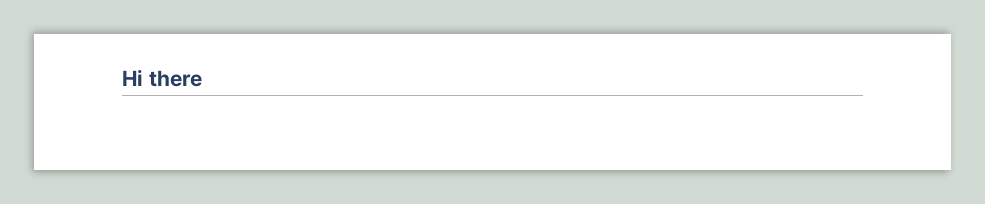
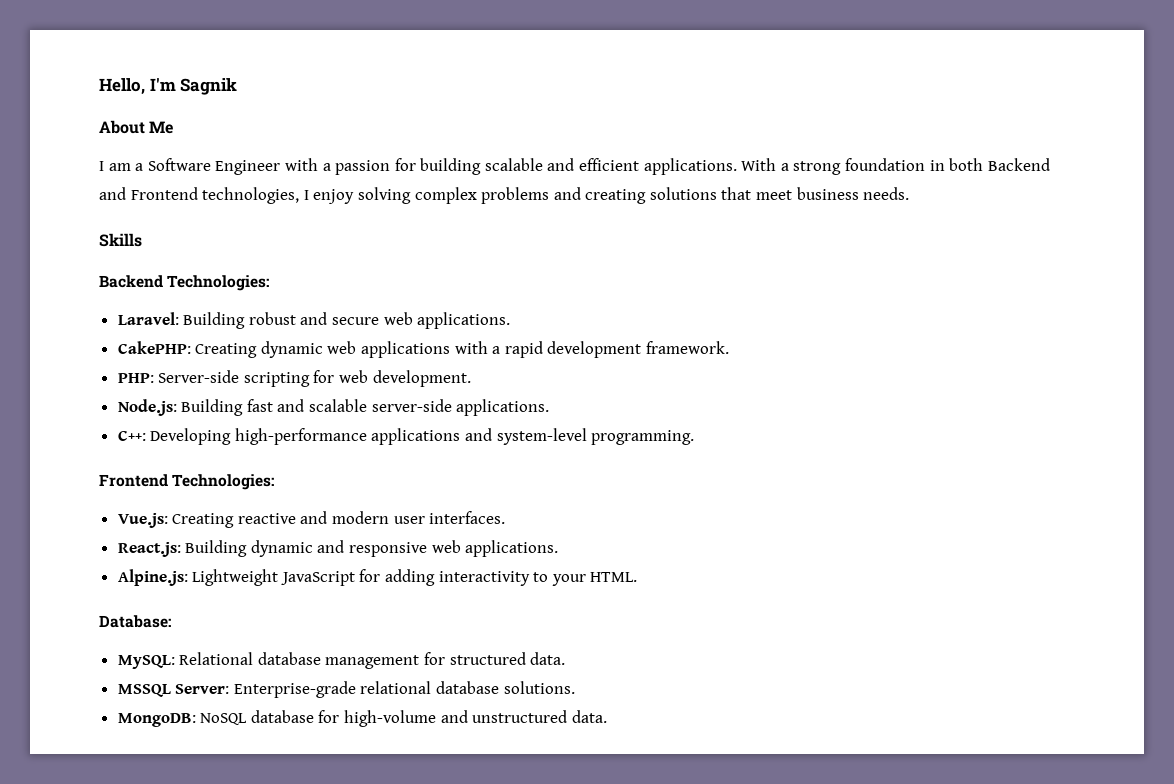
- Hi there
+ Hello, I'm Sagnik
+ About Me
+ I am a Software Engineer with a passion for building scalable and efficient applications. With a strong foundation in both Backend and Frontend technologies, I enjoy solving complex problems and creating solutions that meet business needs.
+ Skills
+ Backend Technologies:
+ Laravel: Building robust and secure web applications.
+ CakePHP: Creating dynamic web applications with a rapid development framework.
+ PHP: Server-side scripting for web development.
+ Node.js: Building fast and scalable server-side applications.
+ C++: Developing high-performance applications and system-level programming.
+ Frontend Technologies:
+ Vue.js: Creating reactive and modern user interfaces.
+ React.js: Building dynamic and responsive web applications.
+ Alpine.js: Lightweight JavaScript for adding interactivity to your HTML.
+ Database:
+ MySQL: Relational database management for structured data.
+ MSSQL Server: Enterprise-grade relational database solutions.
+ MongoDB: NoSQL database for high-volume and unstructured data.

